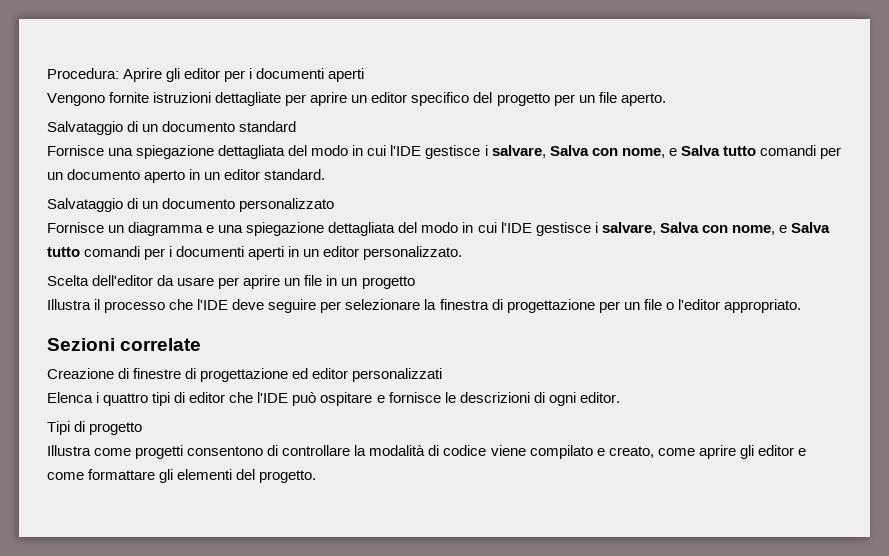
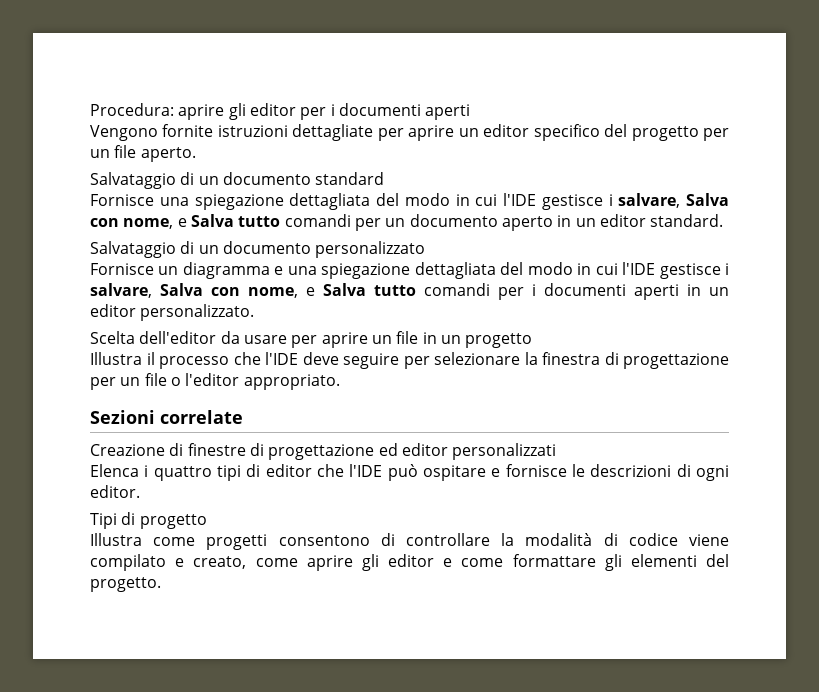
- Procedura: Aprire gli editor per i documenti aperti
+ Procedura: aprire gli editor per i documenti aperti

